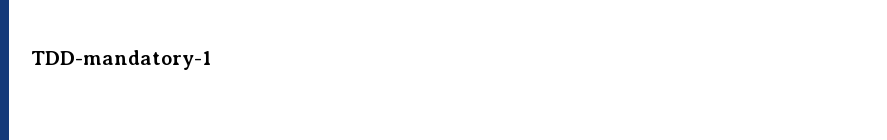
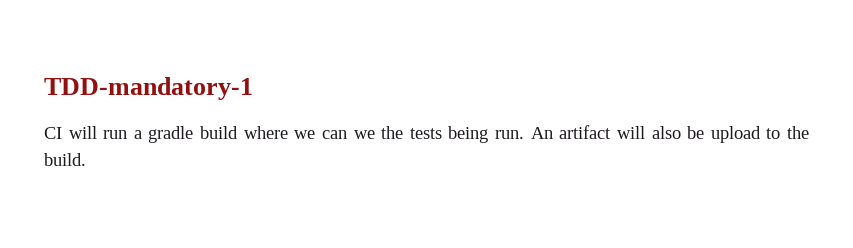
+ CI will run a gradle build where we can we the tests being run. An artifact will also be upload to the build.

